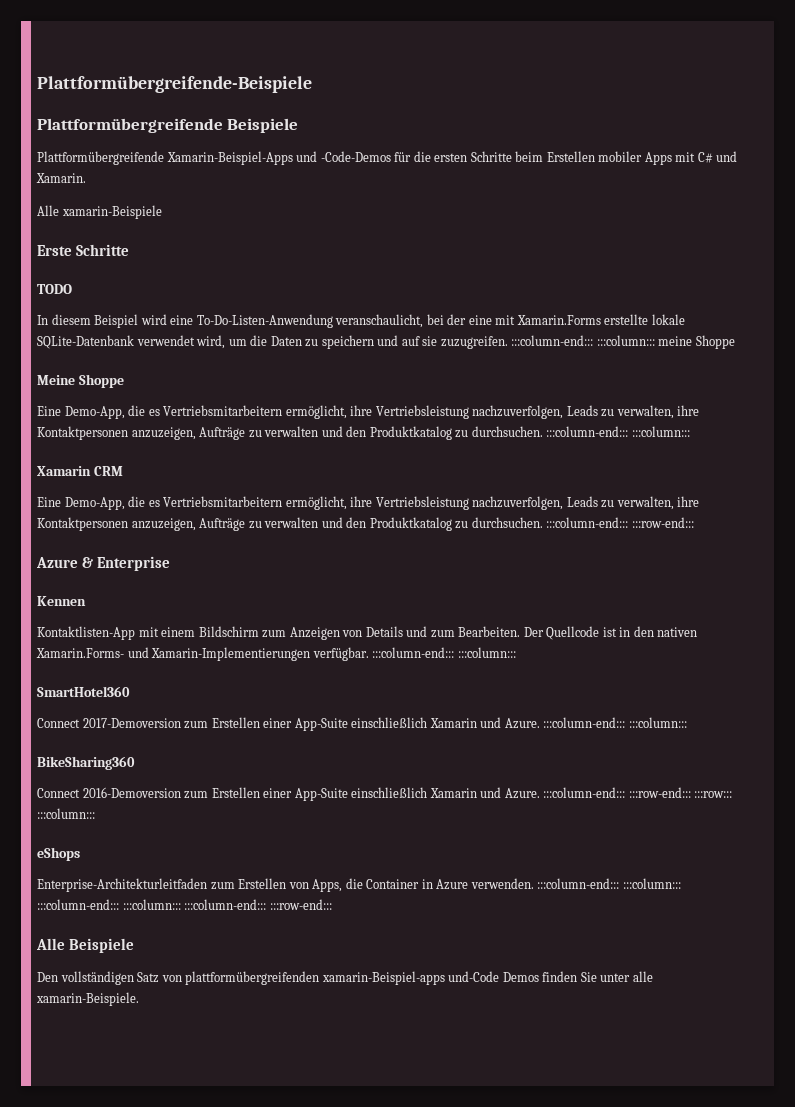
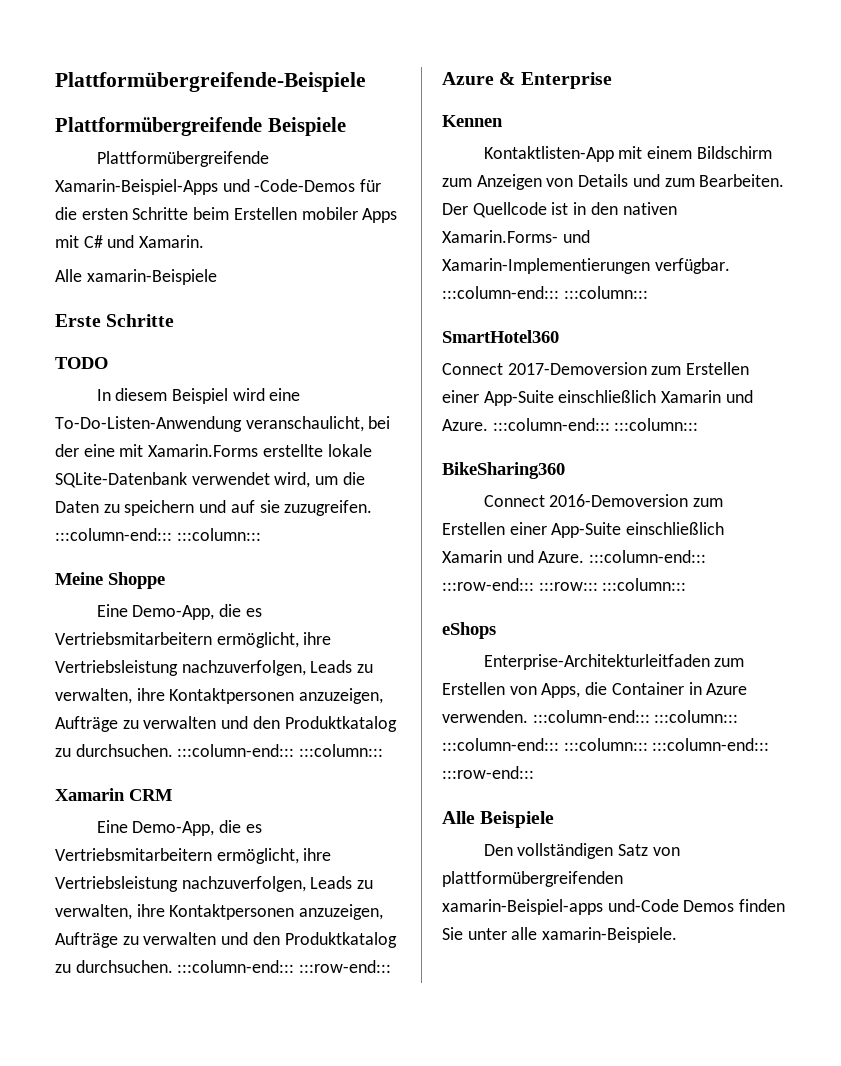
- In diesem Beispiel wird eine To-Do-Listen-Anwendung veranschaulicht, bei der eine mit Xamarin.Forms erstellte lokale SQLite-Datenbank verwendet wird, um die Daten zu speichern und auf sie zuzugreifen. :::column-end::: :::column::: meine Shoppe
+ In diesem Beispiel wird eine To-Do-Listen-Anwendung veranschaulicht, bei der eine mit Xamarin.Forms erstellte lokale SQLite-Datenbank verwendet wird, um die Daten zu speichern und auf sie zuzugreifen. :::column-end::: :::column:::

